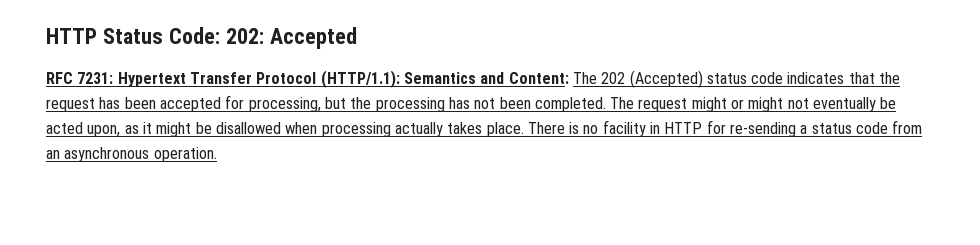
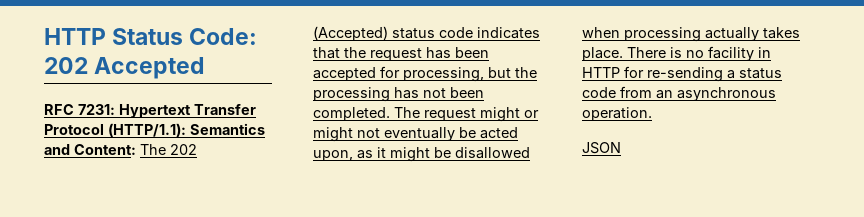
- HTTP Status Code: 202: Accepted
+ HTTP Status Code: 202 Accepted
+ JSON

